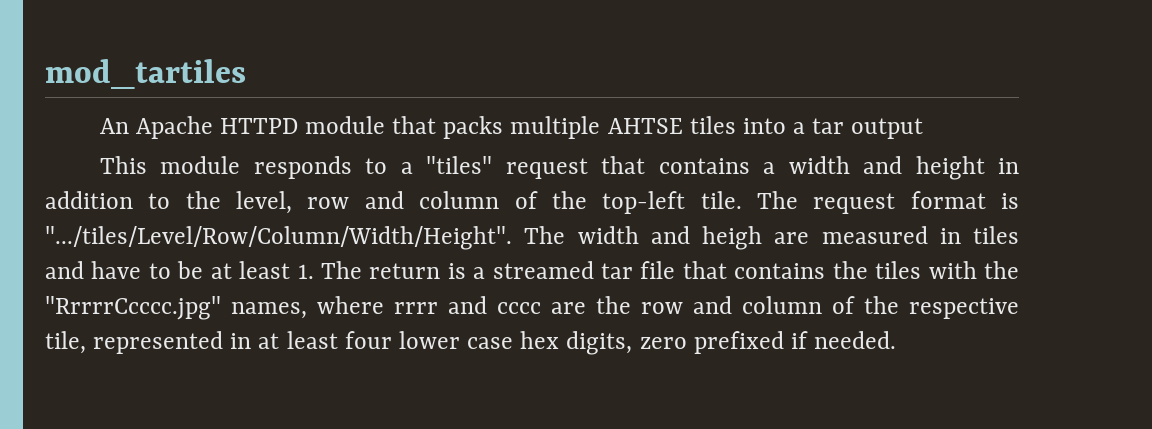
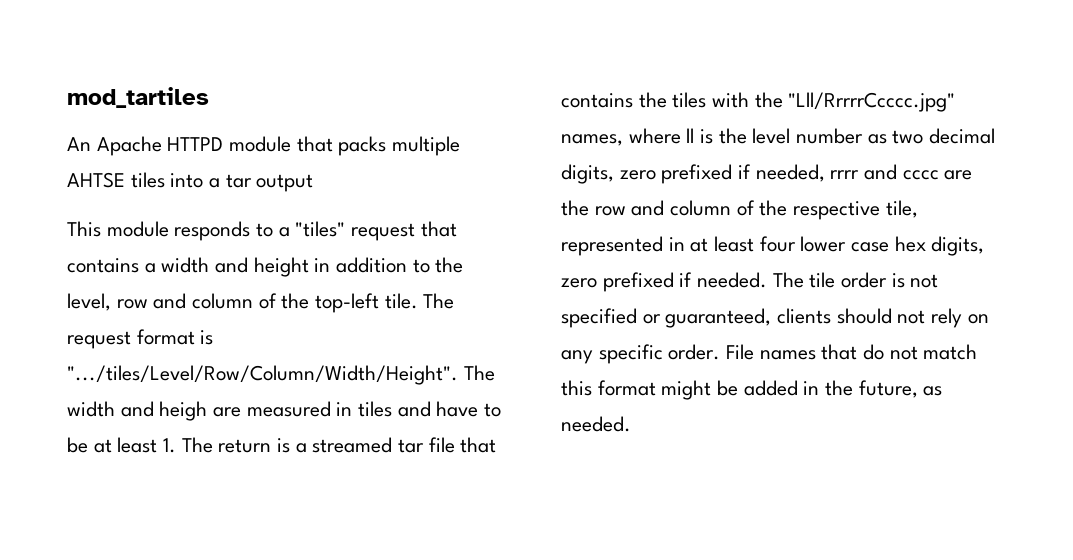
- The request format is ".../tiles/Level/Row/Column/Width/Height". The width and heigh are measured in tiles and have to be at least 1. The return is a streamed tar file that contains the tiles with the "RrrrrCcccc.jpg" names, where rrrr and cccc are the row and column of the respective tile, represented in at least four lower case hex digits, zero prefixed if needed.
+ The request format is ".../tiles/Level/Row/Column/Width/Height". The width and heigh are measured in tiles and have to be at least 1. The return is a streamed tar file that contains the tiles with the "Lll/RrrrrCcccc.jpg" names, where ll is the level number as two decimal digits, zero prefixed if needed, rrrr and cccc are the row and column of the respective tile, represented in at least four lower case hex digits, zero prefixed if needed.
+ The tile order is not specified or guaranteed, clients should not rely on any specific order. File names that do not match this format might be added in the future, as needed.

